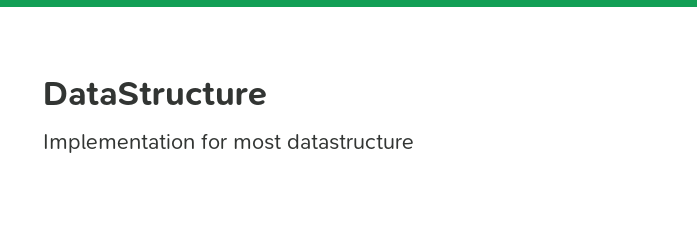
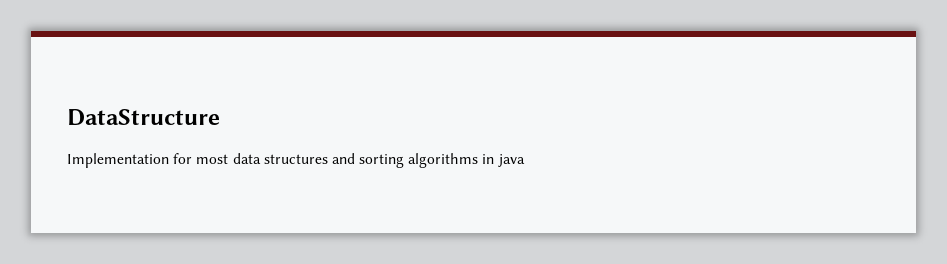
- Implementation for most datastructure
+ Implementation for most data structures and sorting algorithms in java

